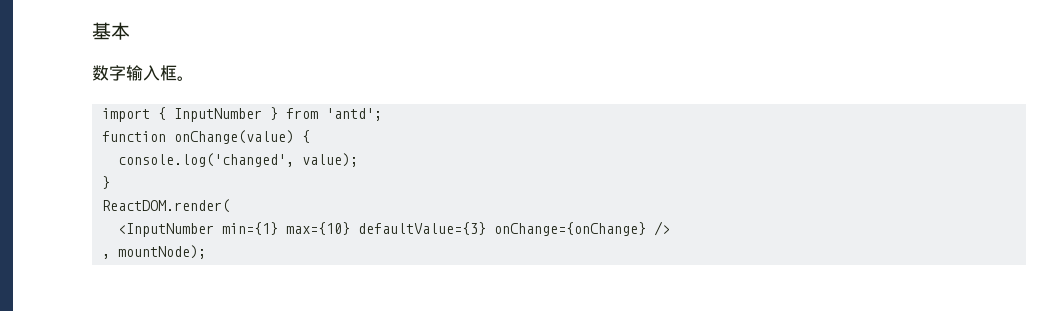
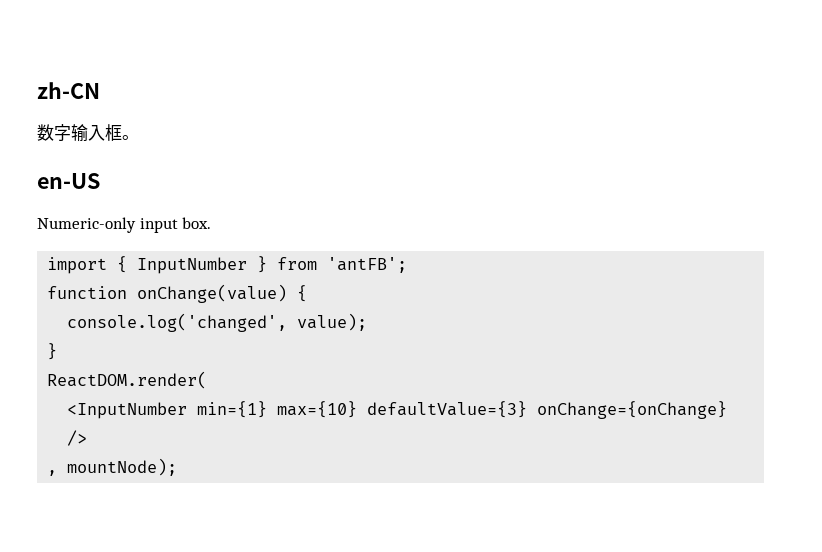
- 基本
+ zh-CN
+ en-US
+ Numeric-only input box.
- import { InputNumber } from 'antd';
+ import { InputNumber } from 'antFB';

